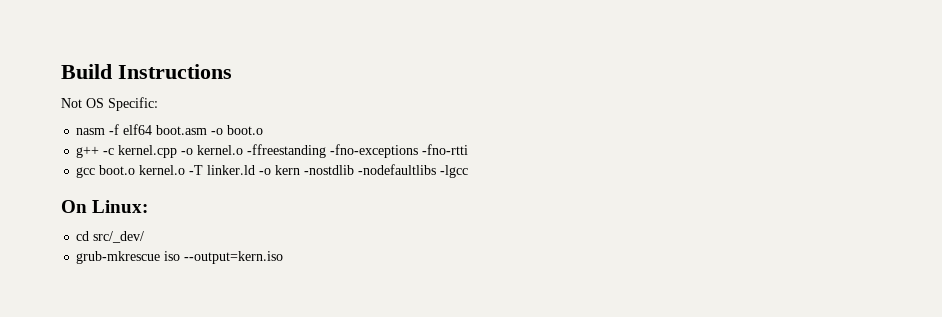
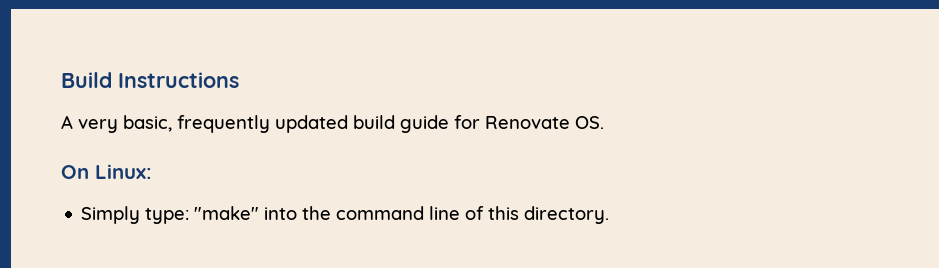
- Not OS Specific:
- nasm -f elf64 boot.asm -o boot.o
- g++ -c kernel.cpp -o kernel.o -ffreestanding -fno-exceptions -fno-rtti
- gcc boot.o kernel.o -T linker.ld -o kern -nostdlib -nodefaultlibs -lgcc
+ A very basic, frequently updated build guide for Renovate OS.
  On Linux:
- cd src/_dev/
- grub-mkrescue iso --output=kern.iso
+ Simply type: "make" into the command line of this directory.

